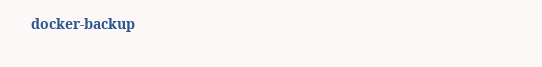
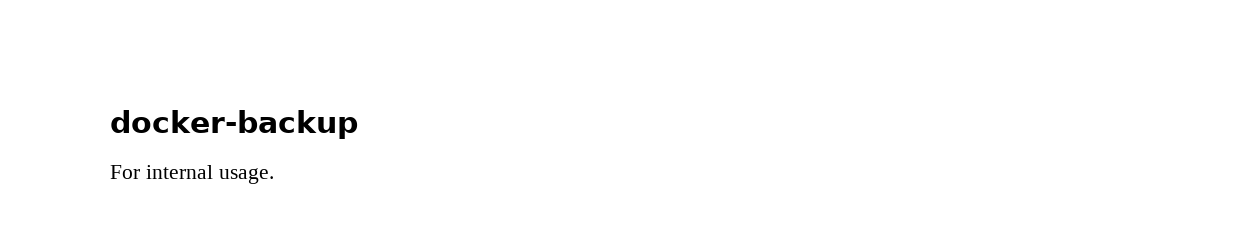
+ For internal usage.

